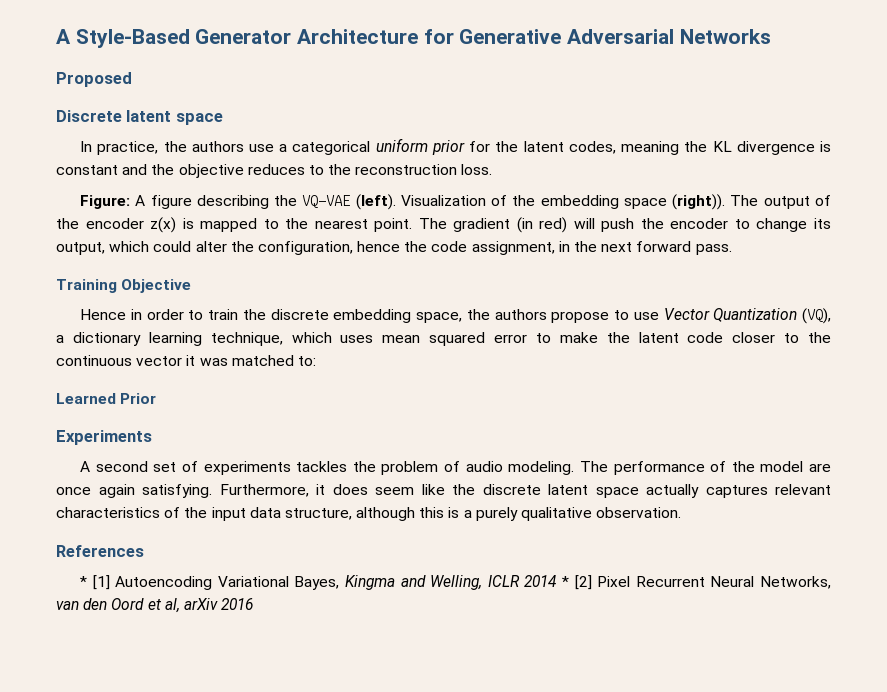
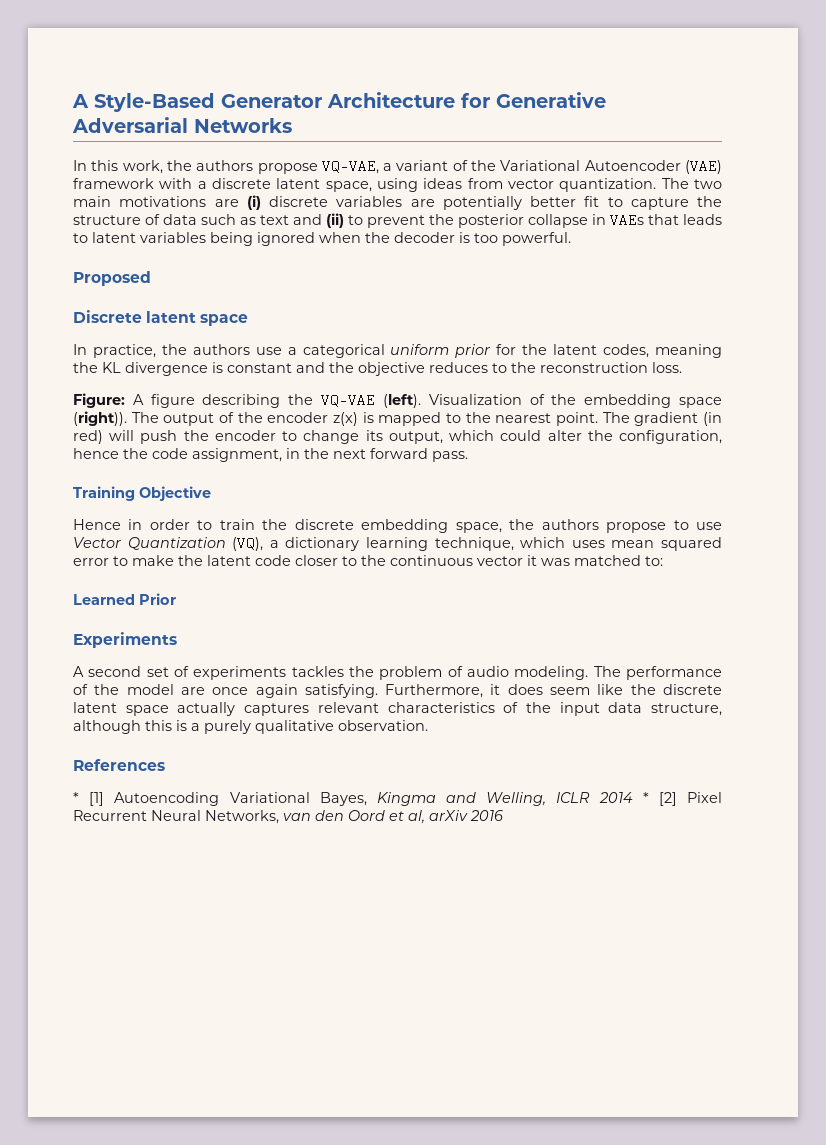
+ In this work, the authors propose VQ-VAE, a variant of the Variational Autoencoder (VAE) framework with a discrete latent space, using ideas from vector quantization. The two main motivations are (i) discrete variables are potentially better fit to capture the structure of data such as text and (ii) to prevent the posterior collapse in VAEs that leads to latent variables being ignored when the decoder is too powerful.

